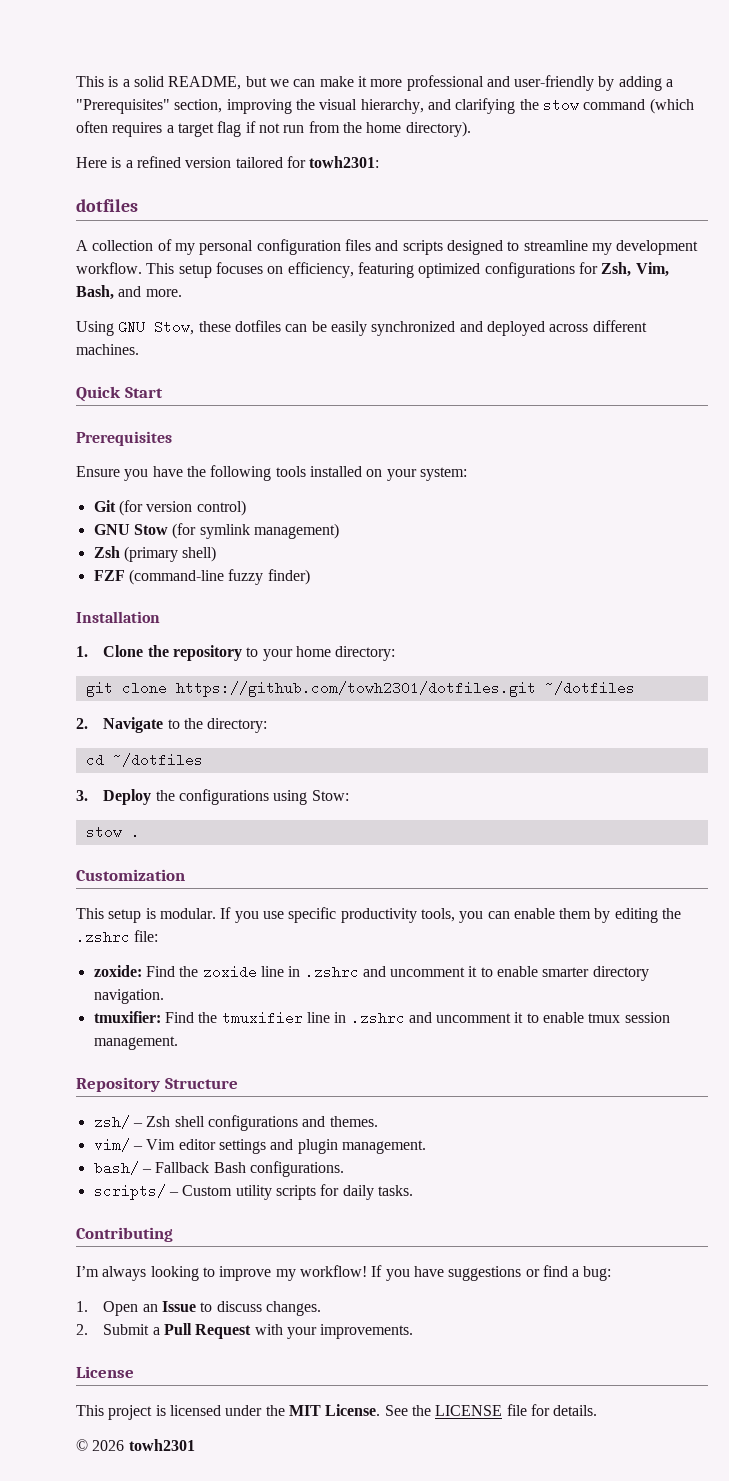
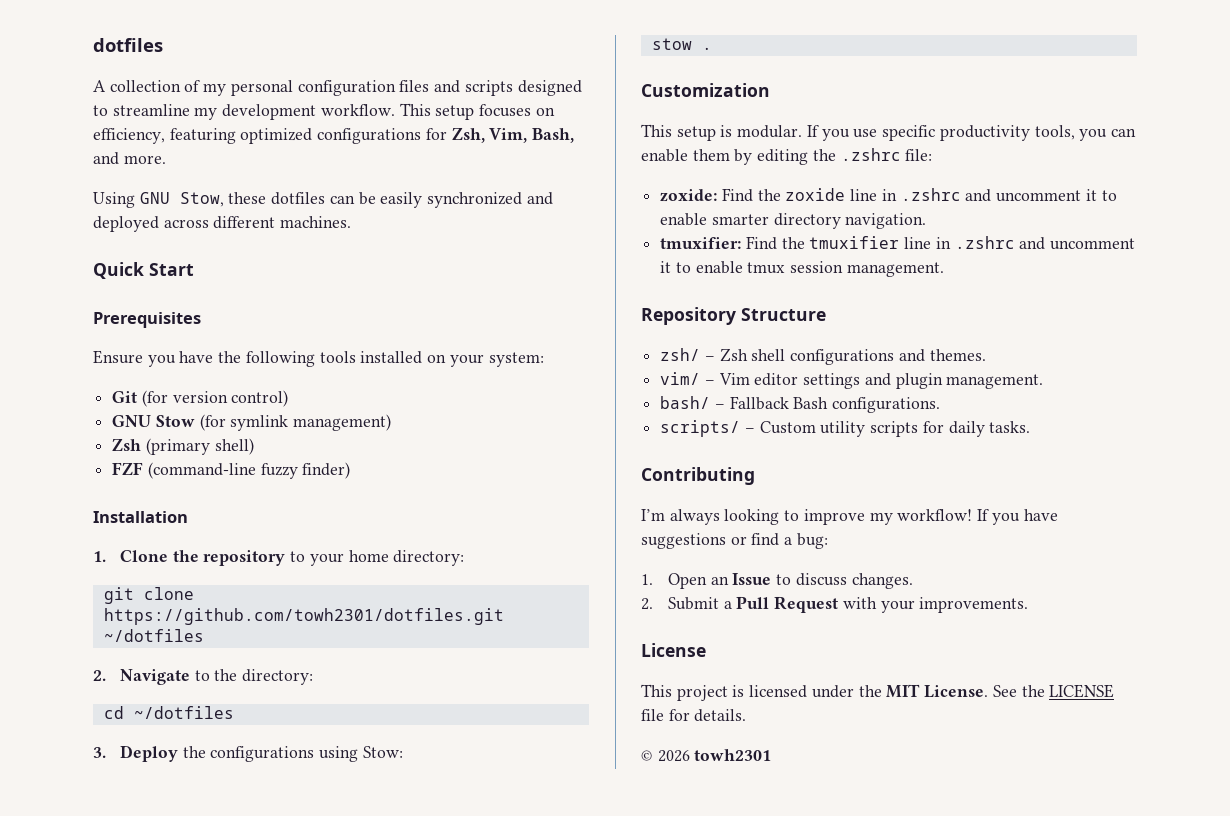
- This is a solid README, but we can make it more professional and user-friendly by adding a "Prerequisites" section, improving the visual hierarchy, and clarifying the stow command (which often requires a target flag if not run from the home directory).
- Here is a refined version tailored for towh2301:

